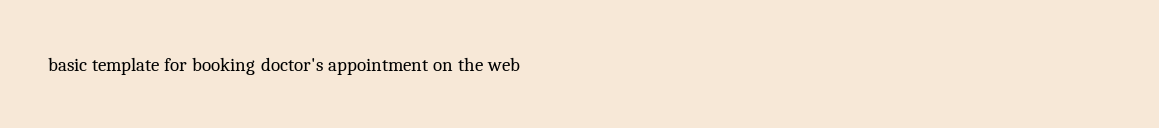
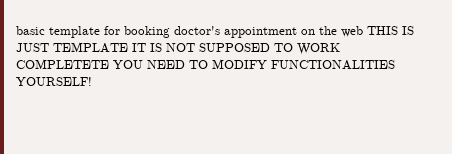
- basic template for booking doctor's appointment on the web
+ basic template for booking doctor's appointment on the web THIS IS JUST TEMPLATE IT IS NOT SUPPOSED TO WORK COMPLETETE YOU NEED TO MODIFY FUNCTIONALITIES YOURSELF!

